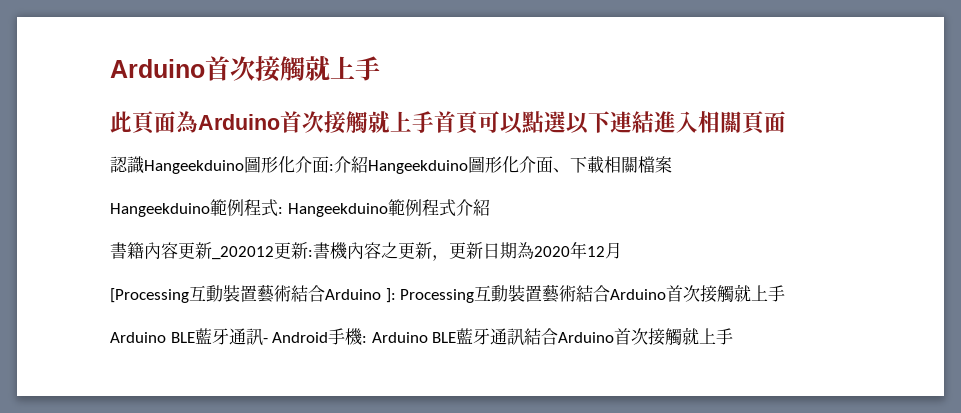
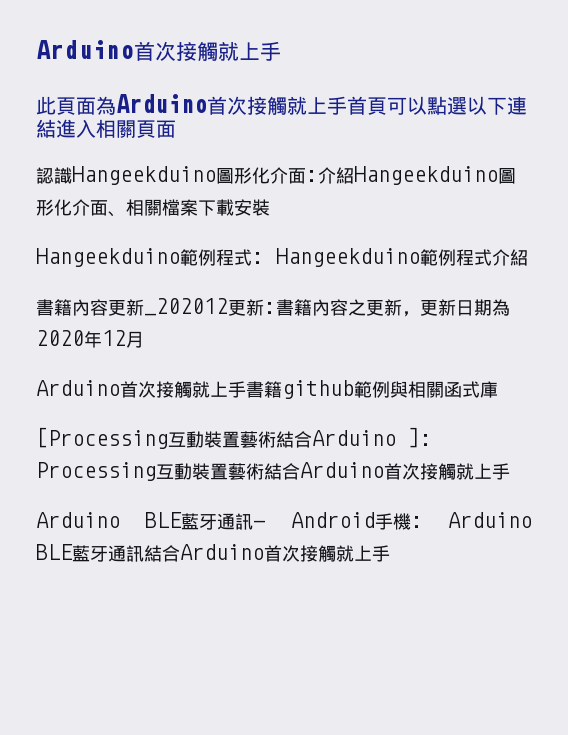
- 認識Hangeekduino圖形化介面:介紹Hangeekduino圖形化介面、下載相關檔案
+ 認識Hangeekduino圖形化介面:介紹Hangeekduino圖形化介面、相關檔案下載安裝
- 書籍內容更新_202012更新:書機內容之更新，更新日期為2020年12月
+ 書籍內容更新_202012更新:書籍內容之更新，更新日期為2020年12月
+ Arduino首次接觸就上手書籍github範例與相關函式庫

